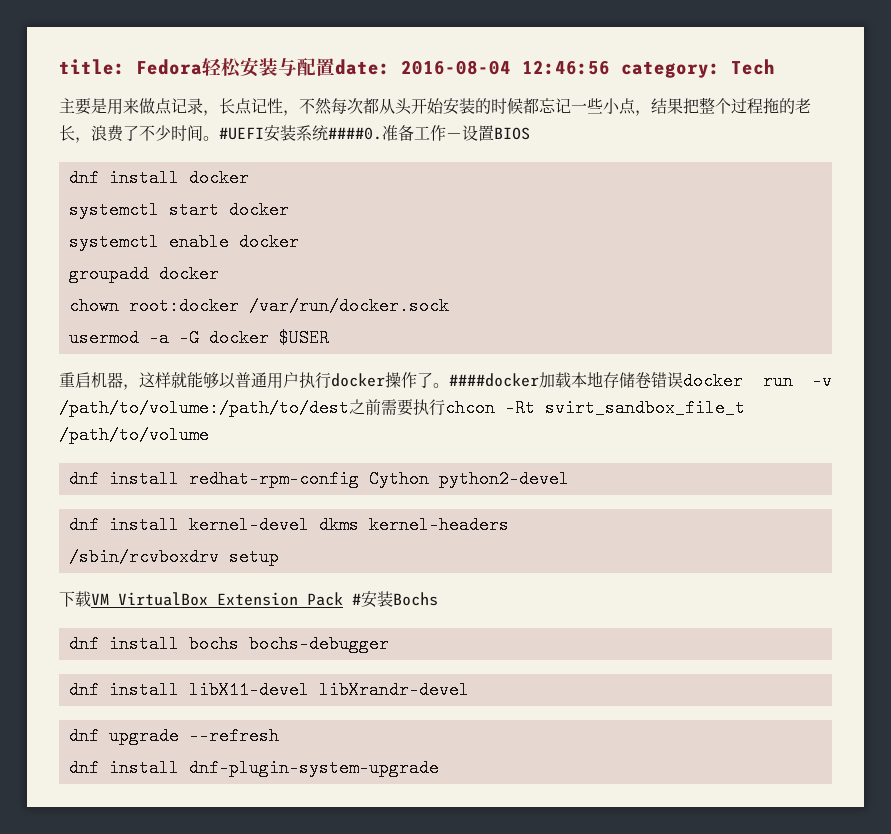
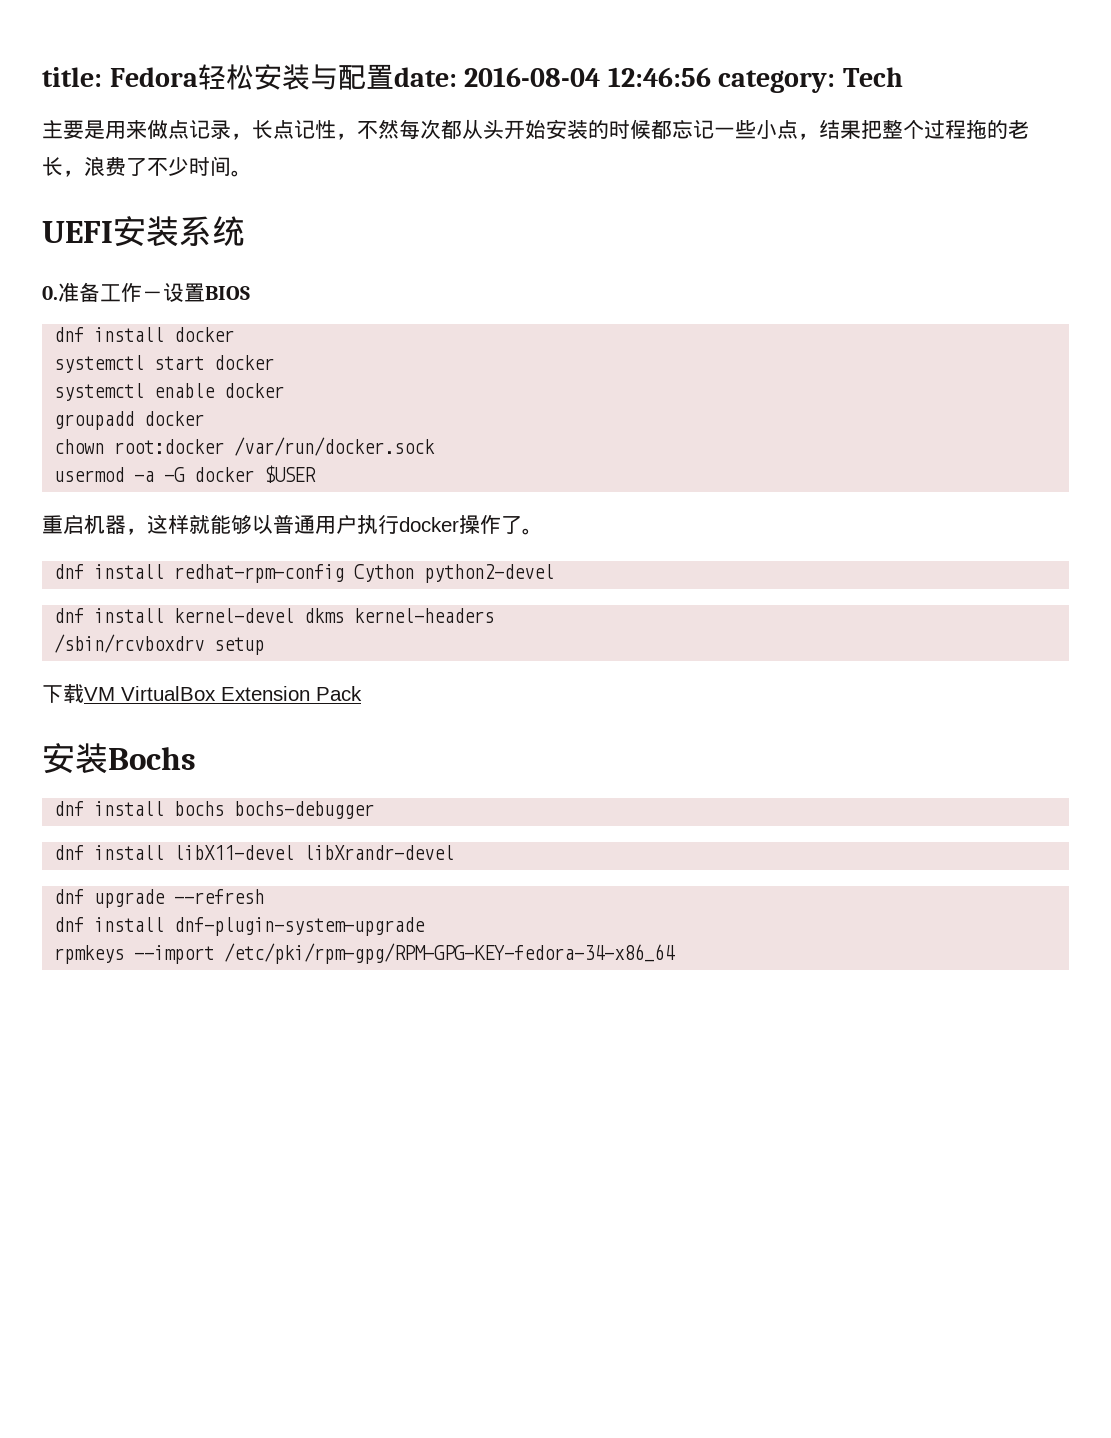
- 主要是用来做点记录，长点记性，不然每次都从头开始安装的时候都忘记一些小点，结果把整个过程拖的老长，浪费了不少时间。#UEFI安装系统####0.准备工作－设置BIOS
+ 主要是用来做点记录，长点记性，不然每次都从头开始安装的时候都忘记一些小点，结果把整个过程拖的老长，浪费了不少时间。
+ UEFI安装系统
+ 0.准备工作－设置BIOS
- ####docker加载本地存储卷错误docker run -v /path/to/volume:/path/to/dest之前需要执行chcon -Rt svirt_sandbox_file_t /path/to/volume
- 下载VM VirtualBox Extension Pack #安装Bochs
+ 下载VM VirtualBox Extension Pack
+ 安装Bochs
+ rpmkeys --import /etc/pki/rpm-gpg/RPM-GPG-KEY-fedora-34-x86_64

